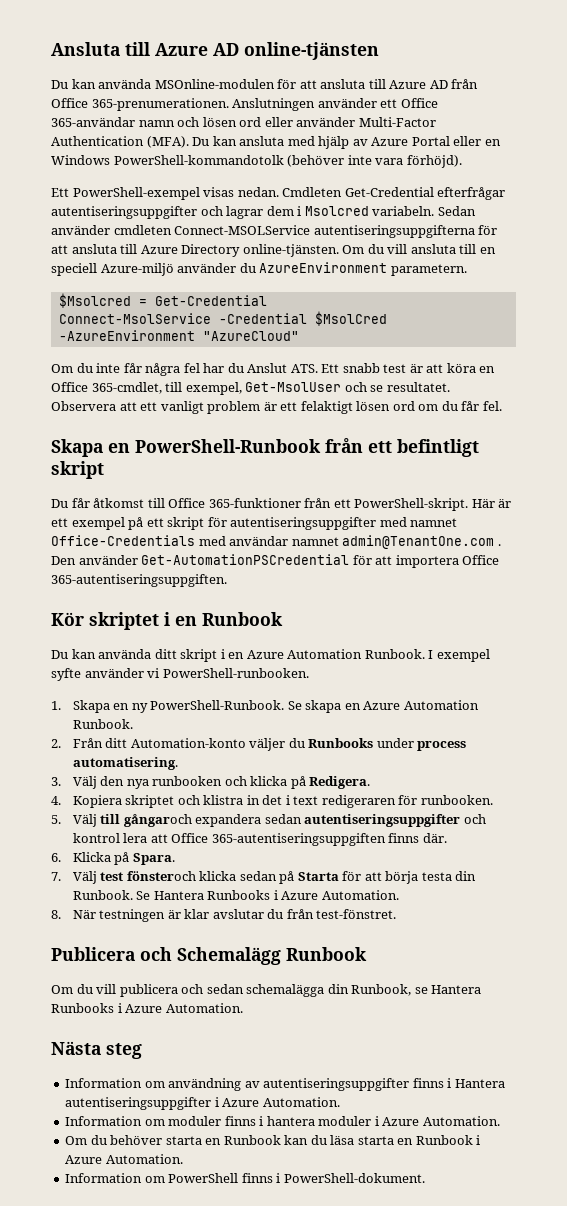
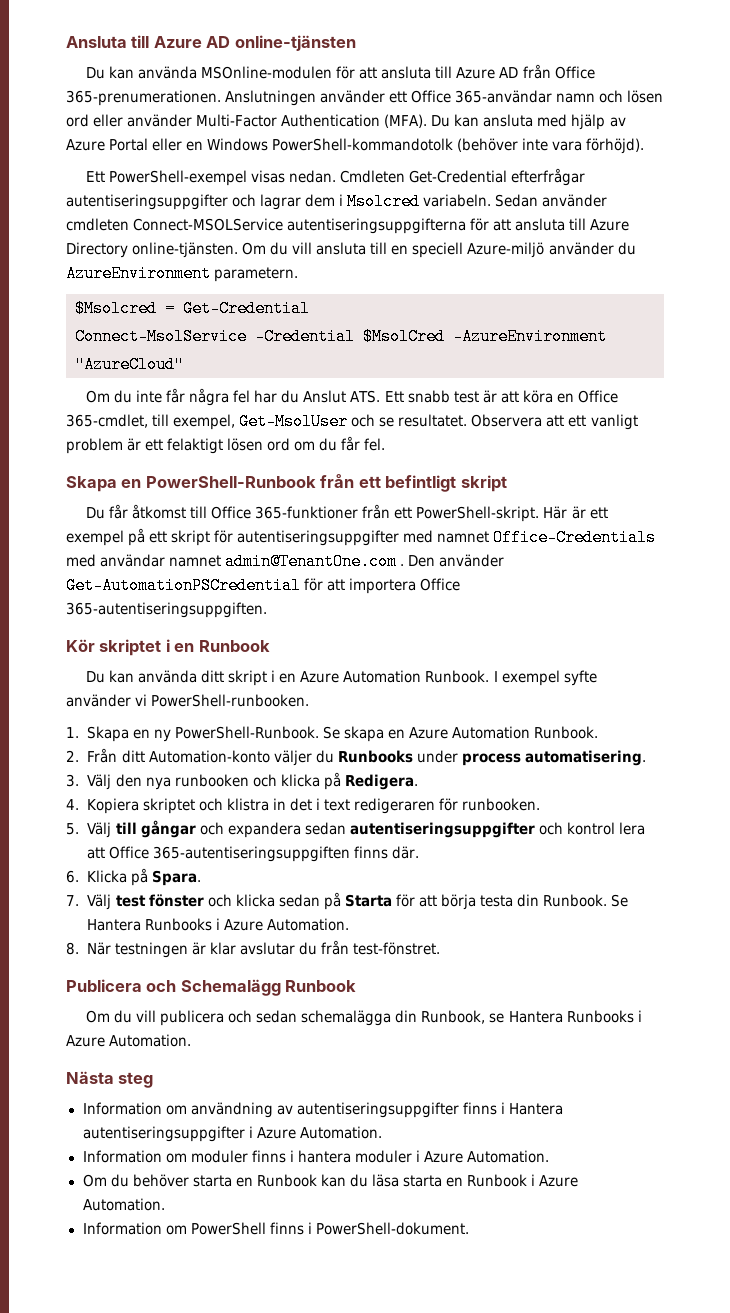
- 5. Välj till gångaroch expandera sedan autentiseringsuppgifter och kontrol lera att Office 365-autentiseringsuppgiften finns där.
+ 5. Välj till gångar och expandera sedan autentiseringsuppgifter och kontrol lera att Office 365-autentiseringsuppgiften finns där.
- 7. Välj test fönsteroch klicka sedan på Starta för att börja testa din Runbook.
+ 7. Välj test fönster och klicka sedan på Starta för att börja testa din Runbook.

